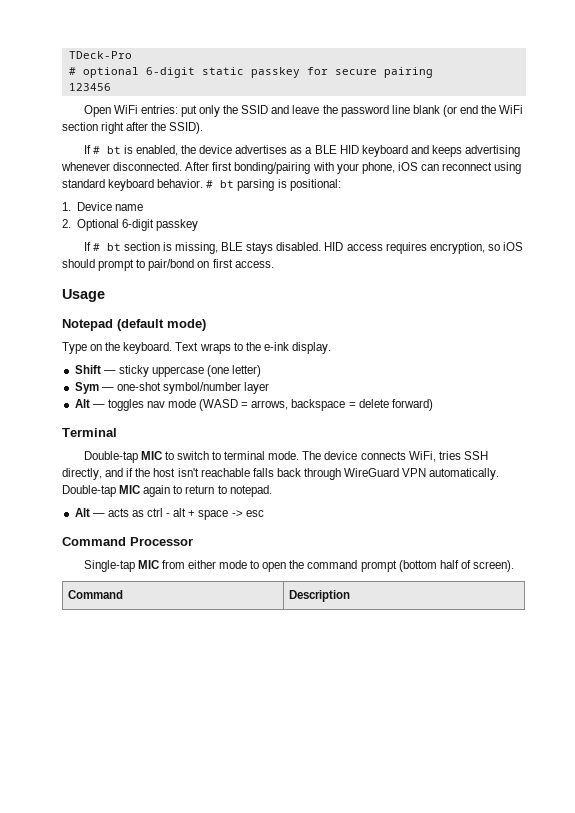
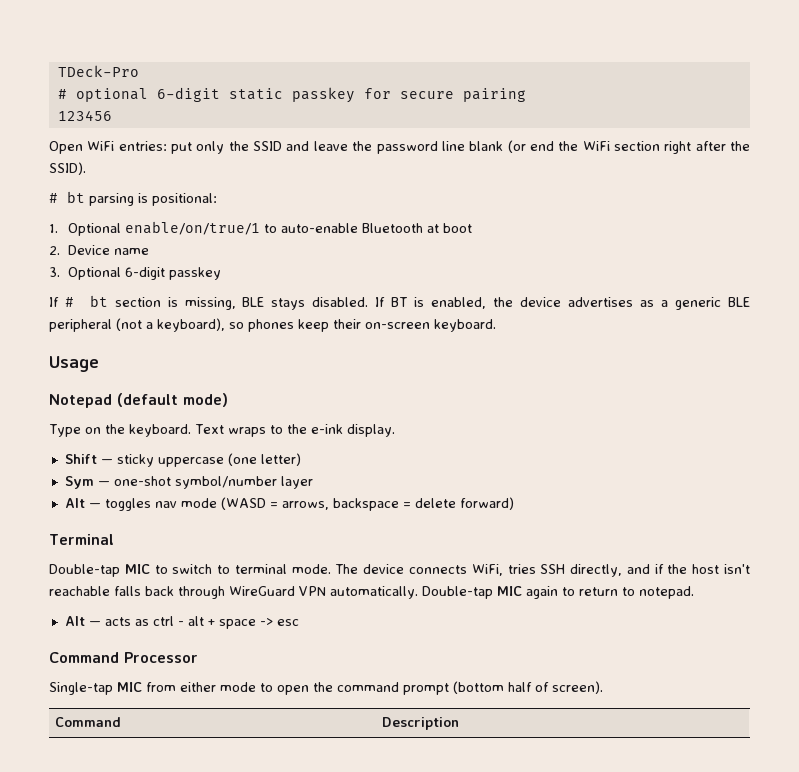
- If # bt is enabled, the device advertises as a BLE HID keyboard and keeps advertising whenever disconnected. After first bonding/pairing with your phone, iOS can reconnect using standard keyboard behavior.
- 1. Device name
+ 1. Optional enable/on/true/1 to auto-enable Bluetooth at boot
+ 2. Device name
- 2. Optional 6-digit passkey
+ 3. Optional 6-digit passkey
- HID access requires encryption, so iOS should prompt to pair/bond on first access.
+ If BT is enabled, the device advertises as a generic BLE peripheral (not a keyboard), so phones keep their on-screen keyboard.

